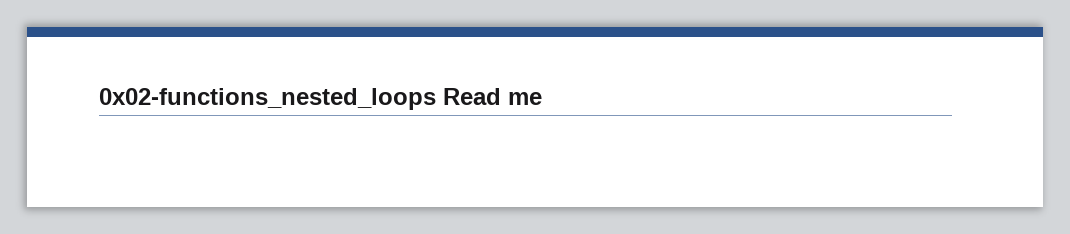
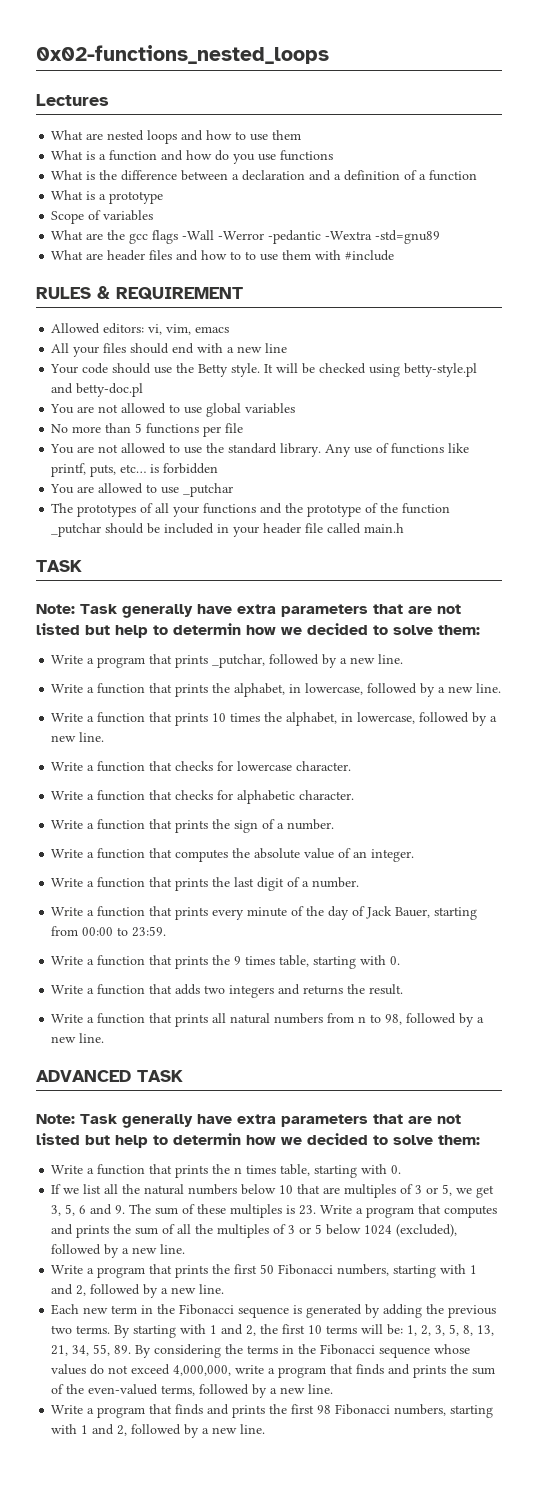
- 0x02-functions_nested_loops Read me
+ 0x02-functions_nested_loops
+ Lectures
+ What are nested loops and how to use them
+ What is a function and how do you use functions
+ What is the difference between a declaration and a definition of a function
+ What is a prototype
+ Scope of variables
+ What are the gcc flags -Wall -Werror -pedantic -Wextra -std=gnu89
+ What are header files and how to to use them with #include
+ RULES & REQUIREMENT
+ Allowed editors: vi, vim, emacs
+ All your files should end with a new line
+ Your code should use the Betty style. It will be checked using betty-style.pl and betty-doc.pl
+ You are not allowed to use global variables
+ No more than 5 functions per file
+ You are not allowed to use the standard library. Any use of functions like printf, puts, etc… is forbidden
+ You are allowed to use _putchar
+ The prototypes of all your functions and the prototype of the function _putchar should be included in your header file called main.h
+ TASK
+ Note: Task generally have extra parameters that are not listed but help to determin how we decided to solve them:
+ Write a program that prints _putchar, followed by a new line.
+ Write a function that prints the alphabet, in lowercase, followed by a new line.
+ Write a function that prints 10 times the alphabet, in lowercase, followed by a new line.
+ Write a function that checks for lowercase character.
+ Write a function that checks for alphabetic character.
+ Write a function that prints the sign of a number.
+ Write a function that computes the absolute value of an integer.
+ Write a function that prints the last digit of a number.
+ Write a function that prints every minute of the day of Jack Bauer, starting from 00:00 to 23:59.
+ Write a function that prints the 9 times table, starting with 0.
+ Write a function that adds two integers and returns the result.
+ Write a function that prints all natural numbers from n to 98, followed by a new line.
+ ADVANCED TASK
+ Note: Task generally have extra parameters that are not listed but help to determin how we decided to solve them:
+ Write a function that prints the n times table, starting with 0.
+ If we list all the natural numbers below 10 that are multiples of 3 or 5, we get 3, 5, 6 and 9. The sum of these multiples is 23. Write a program that computes and prints the sum of all the multiples of 3 or 5 below 1024 (excluded), followed by a new line.
+ Write a program that prints the first 50 Fibonacci numbers, starting with 1 and 2, followed by a new line.
+ Each new term in the Fibonacci sequence is generated by adding the previous two terms. By starting with 1 and 2, the first 10 terms will be: 1, 2, 3, 5, 8, 13, 21, 34, 55, 89. By considering the terms in the Fibonacci sequence whose values do not exceed 4,000,000, write a program that finds and prints the sum of the even-valued terms, followed by a new line.
+ Write a program that finds and prints the first 98 Fibonacci numbers, starting with 1 and 2, followed by a new line.

